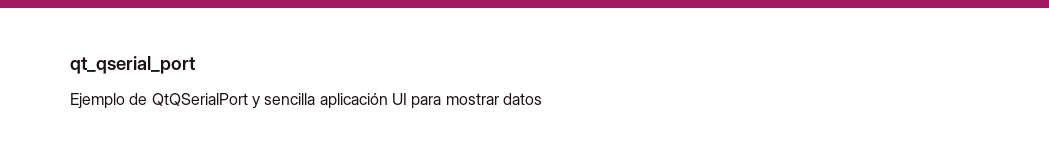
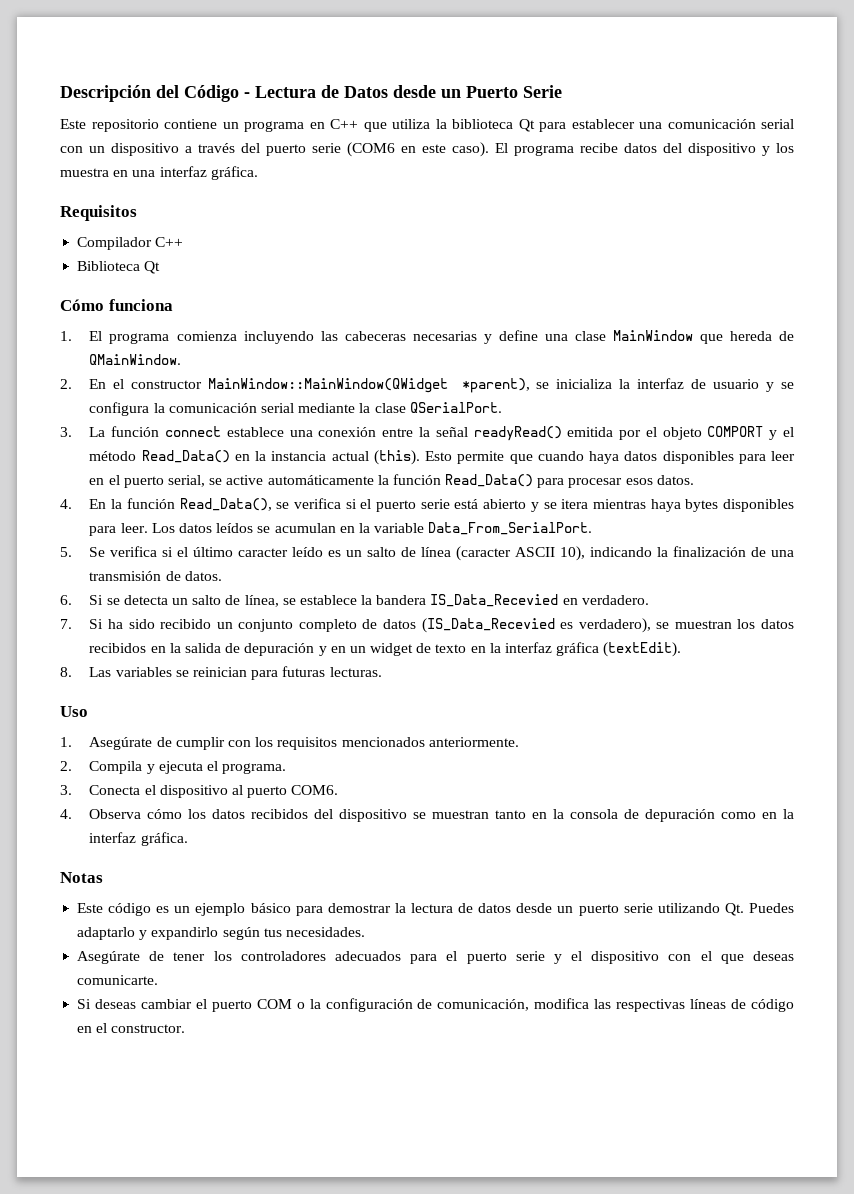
- qt_qserial_port
- Ejemplo de QtQSerialPort y sencilla aplicación UI para mostrar datos
+ Descripción del Código - Lectura de Datos desde un Puerto Serie
+ Este repositorio contiene un programa en C++ que utiliza la biblioteca Qt para establecer una comunicación serial con un dispositivo a través del puerto serie (COM6 en este caso). El programa recibe datos del dispositivo y los muestra en una interfaz gráfica.
+ Requisitos
+ Compilador C++
+ Biblioteca Qt
+ Cómo funciona
+ 1. El programa comienza incluyendo las cabeceras necesarias y define una clase MainWindow que hereda de QMainWindow.
+ 2. En el constructor MainWindow::MainWindow(QWidget *parent), se inicializa la interfaz de usuario y se configura la comunicación serial mediante la clase QSerialPort.
+ 3. La función connect establece una conexión entre la señal readyRead() emitida por el objeto COMPORT y el método Read_Data() en la instancia actual (this). Esto permite que cuando haya datos disponibles para leer en el puerto serial, se active automáticamente la función Read_Data() para procesar esos datos.
+ 4. En la función Read_Data(), se verifica si el puerto serie está abierto y se itera mientras haya bytes disponibles para leer. Los datos leídos se acumulan en la variable Data_From_SerialPort.
+ 5. Se verifica si el último caracter leído es un salto de línea (caracter ASCII 10), indicando la finalización de una transmisión de datos.
+ 6. Si se detecta un salto de línea, se establece la bandera IS_Data_Recevied en verdadero.
+ 7. Si ha sido recibido un conjunto completo de datos (IS_Data_Recevied es verdadero), se muestran los datos recibidos en la salida de depuración y en un widget de texto en la interfaz gráfica (textEdit).
+ 8. Las variables se reinician para futuras lecturas.
+ Uso
+ 1. Asegúrate de cumplir con los requisitos mencionados anteriormente.
+ 2. Compila y ejecuta el programa.
+ 3. Conecta el dispositivo al puerto COM6.
+ 4. Observa cómo los datos recibidos del dispositivo se muestran tanto en la consola de depuración como en la interfaz gráfica.
+ Notas
+ Este código es un ejemplo básico para demostrar la lectura de datos desde un puerto serie utilizando Qt. Puedes adaptarlo y expandirlo según tus necesidades.
+ Asegúrate de tener los controladores adecuados para el puerto serie y el dispositivo con el que deseas comunicarte.
+ Si deseas cambiar el puerto COM o la configuración de comunicación, modifica las respectivas líneas de código en el constructor.

